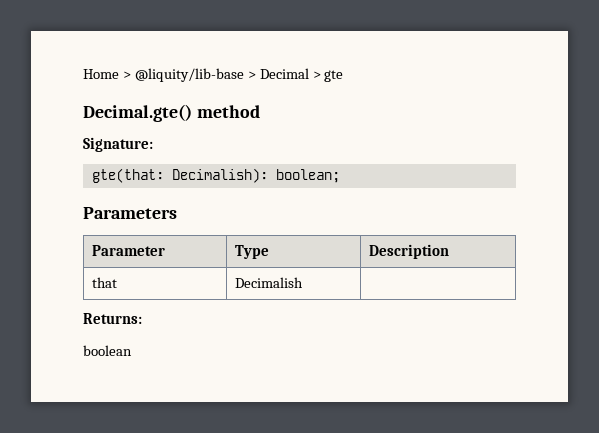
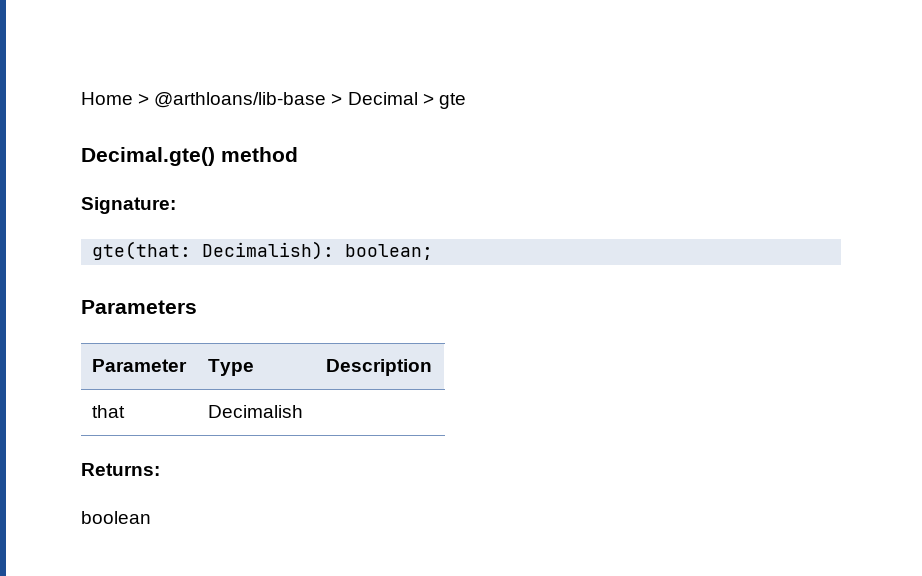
- Home > @liquity/lib-base > Decimal > gte
+ Home > @arthloans/lib-base > Decimal > gte

